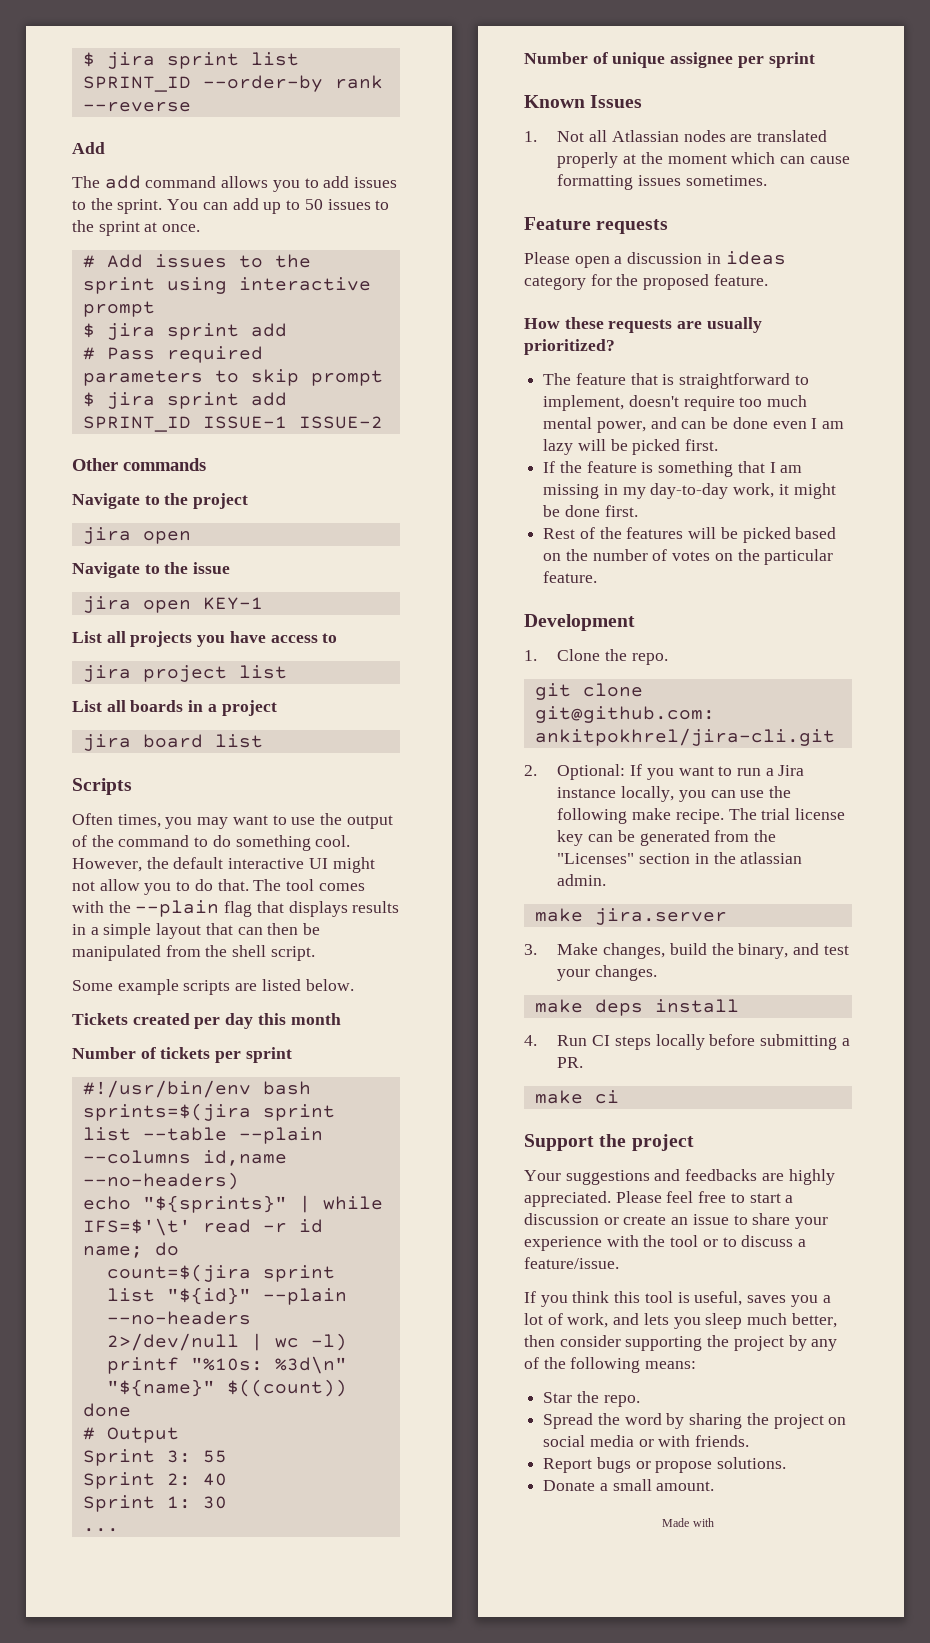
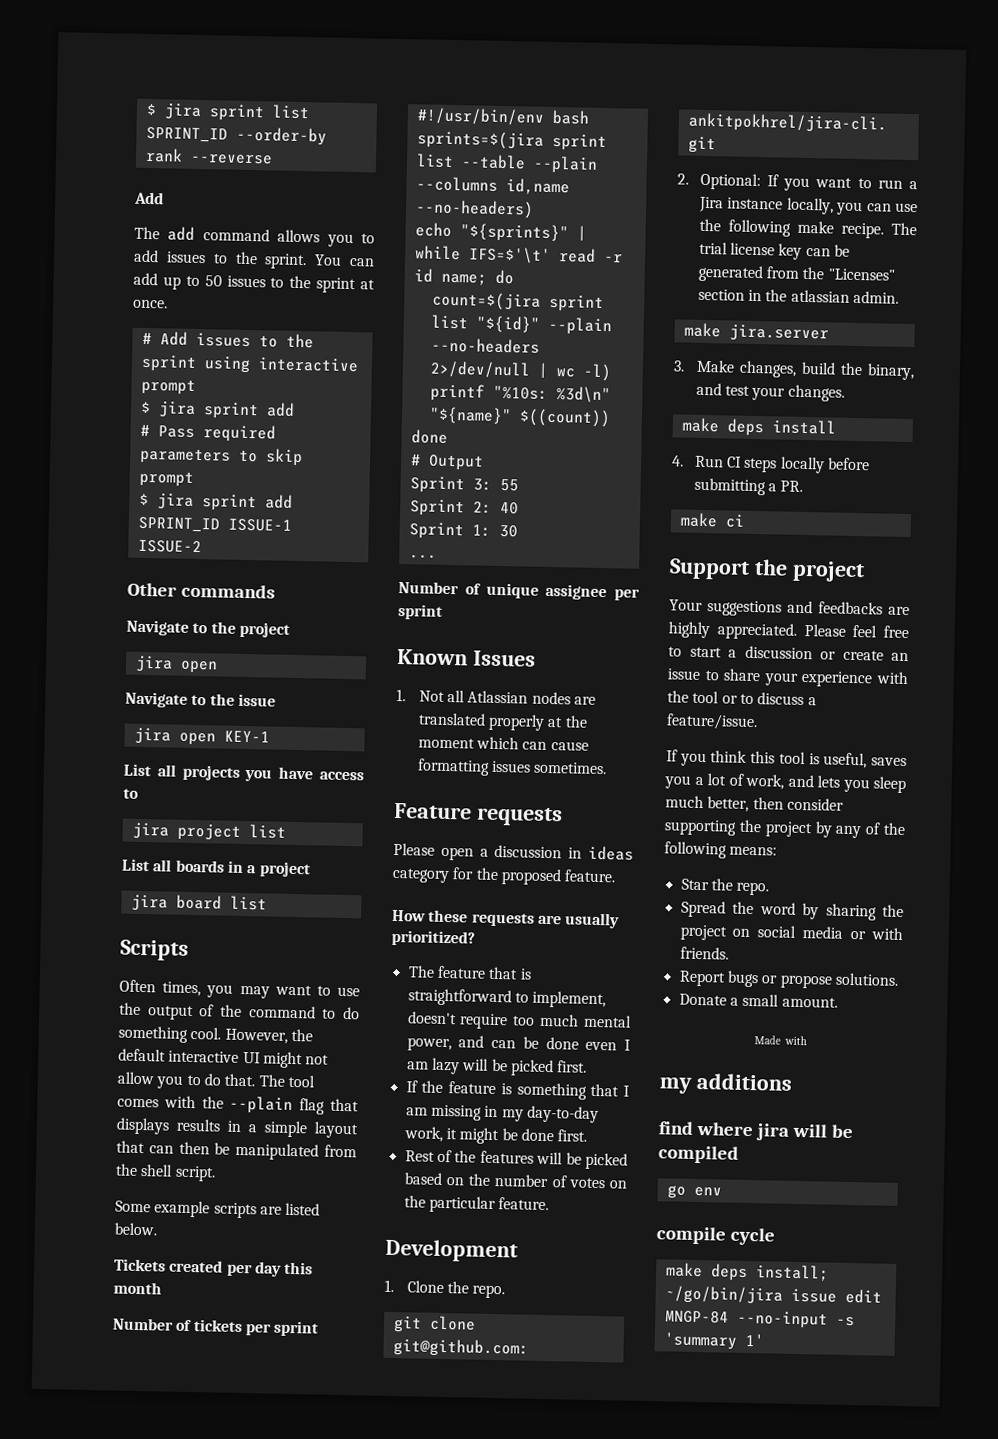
+ my additions
+ find where jira will be compiled
+ go env
+ compile cycle
+ make deps install; ~/go/bin/jira issue edit MNGP-84 --no-input -s 'summary 1'

